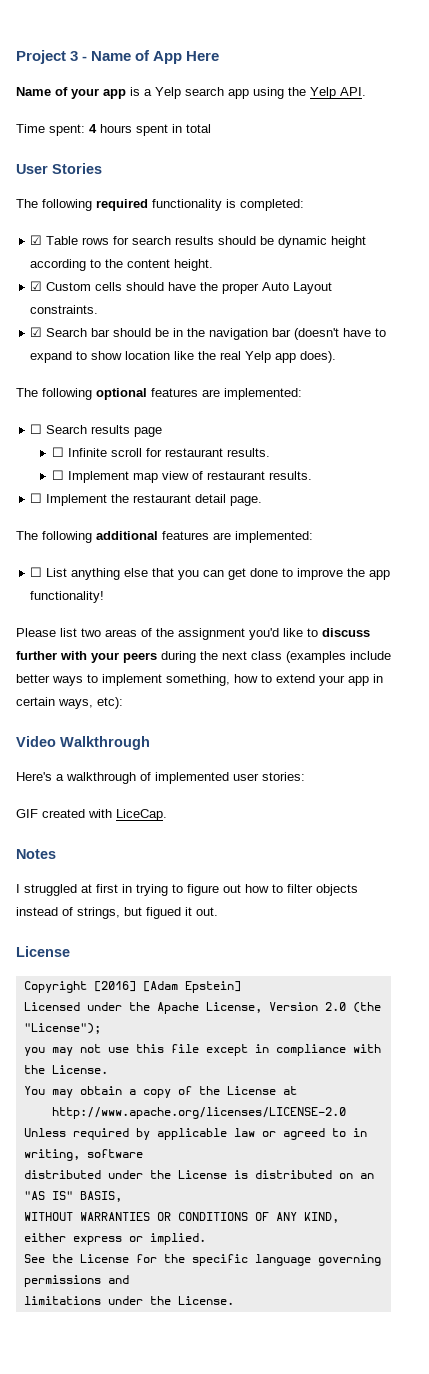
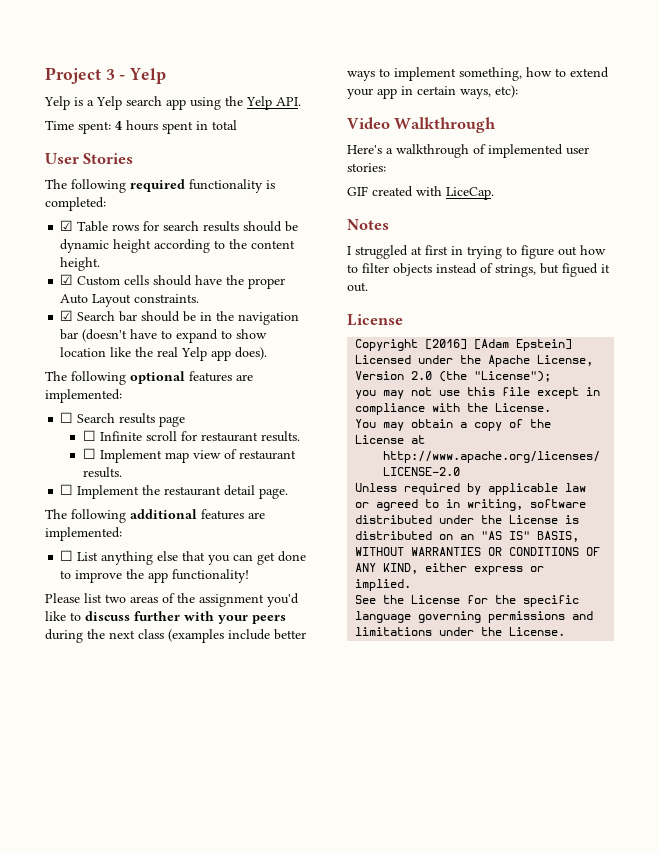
- Project 3 - Name of App Here
- Name of your app is a Yelp search app using the Yelp API.
+ Project 3 - Yelp
+ Yelp is a Yelp search app using the Yelp API.

